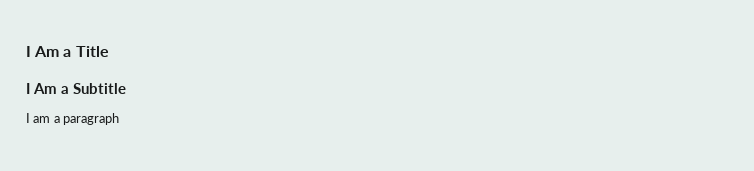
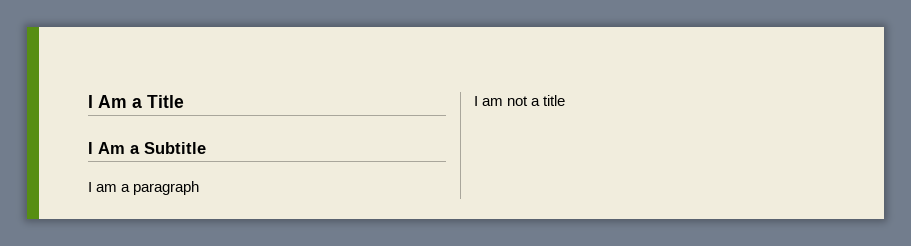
+ I am not a title

